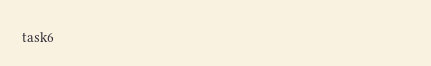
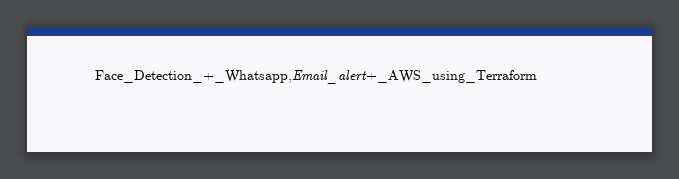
- task6
+ Face_Detection_+_Whatsapp,Email_alert+_AWS_using_Terraform

